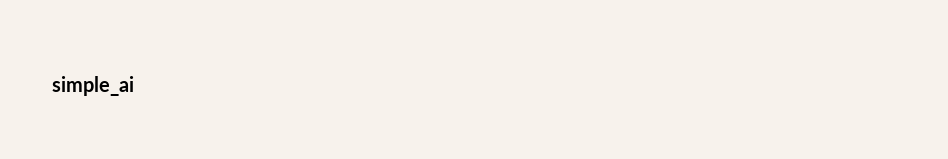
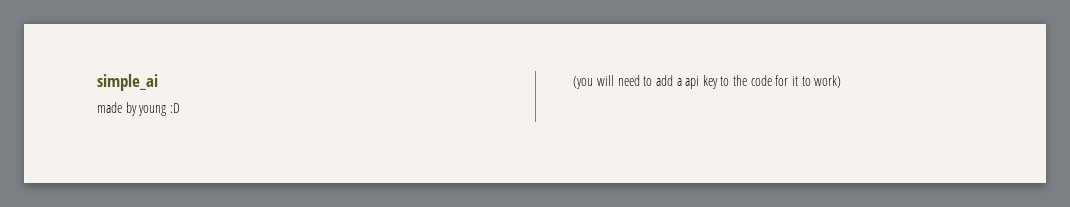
+ made by young :D
+ (you will need to add a api key to the code for it to work)

